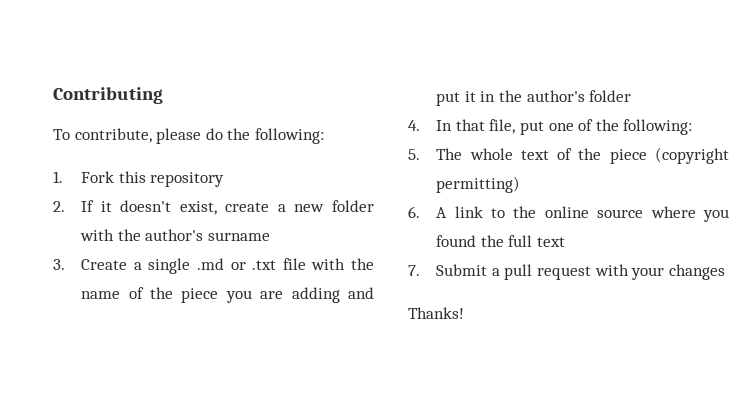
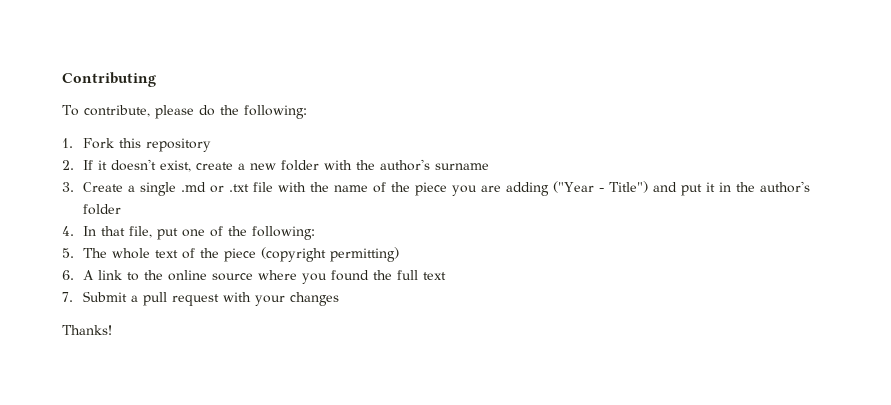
- 3. Create a single .md or .txt file with the name of the piece you are adding and put it in the author's folder
+ 3. Create a single .md or .txt file with the name of the piece you are adding ("Year - Title") and put it in the author's folder

